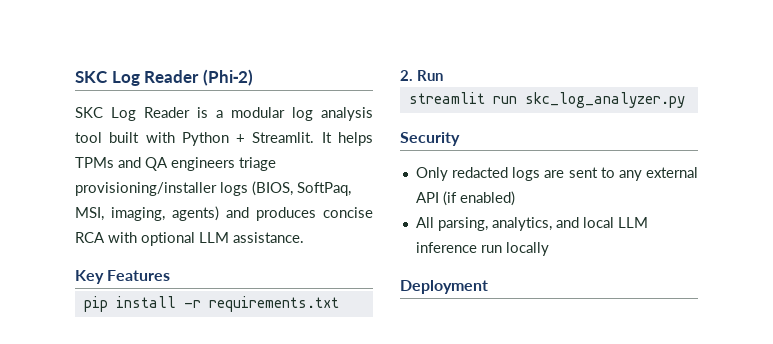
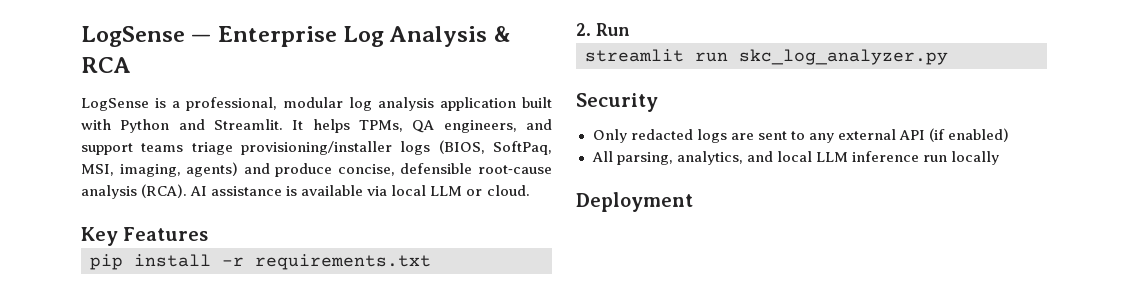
- SKC Log Reader (Phi‑2)
- SKC Log Reader is a modular log analysis tool built with Python + Streamlit.
+ LogSense — Enterprise Log Analysis & RCA
+ LogSense is a professional, modular log analysis application built with Python and Streamlit.
- It helps TPMs and QA engineers triage provisioning/installer logs (BIOS, SoftPaq, MSI, imaging, agents) and produces concise RCA with optional LLM assistance.
+ It helps TPMs, QA engineers, and support teams triage provisioning/installer logs (BIOS, SoftPaq, MSI, imaging, agents) and produce concise, defensible root‑cause analysis (RCA). AI assistance is available via local LLM or cloud.

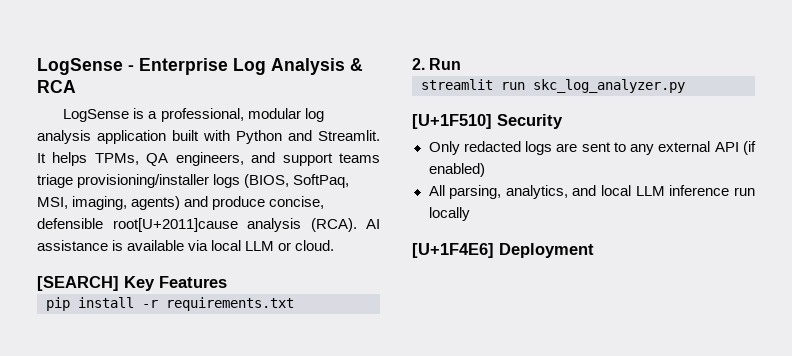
- LogSense — Enterprise Log Analysis & RCA
+ LogSense - Enterprise Log Analysis & RCA
- It helps TPMs, QA engineers, and support teams triage provisioning/installer logs (BIOS, SoftPaq, MSI, imaging, agents) and produce concise, defensible root‑cause analysis (RCA).
+ It helps TPMs, QA engineers, and support teams triage provisioning/installer logs (BIOS, SoftPaq, MSI, imaging, agents) and produce concise, defensible root[U+2011]cause analysis (RCA).
- Key Features
+ [SEARCH] Key Features
- Security
+ [U+1F510] Security
- Deployment
+ [U+1F4E6] Deployment

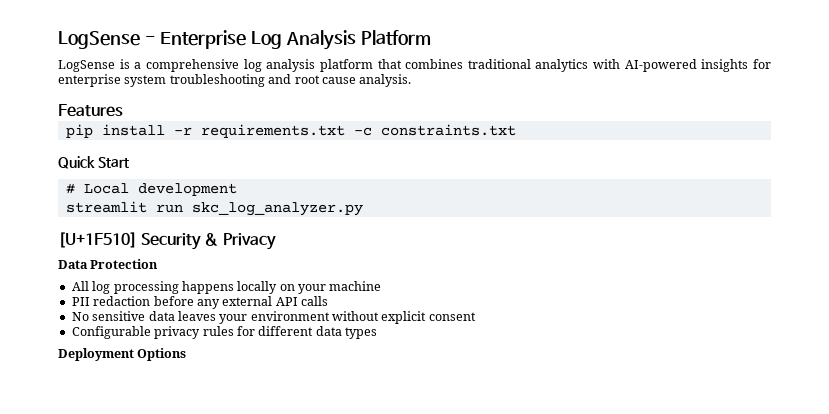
- LogSense - Enterprise Log Analysis & RCA
+ LogSense - Enterprise Log Analysis Platform
- LogSense is a professional, modular log analysis application built with Python and Streamlit. It helps TPMs, QA engineers, and support teams triage provisioning/installer logs (BIOS, SoftPaq, MSI, imaging, agents) and produce concise, defensible root[U+2011]cause analysis (RCA). AI assistance is available via local LLM or cloud.
- [SEARCH] Key Features
+ LogSense is a comprehensive log analysis platform that combines traditional analytics with AI-powered insights for enterprise system troubleshooting and root cause analysis.
+ Features
- pip install -r requirements.txt
- 2. Run
+ pip install -r requirements.txt -c constraints.txt
+ Quick Start
+ # Local development
- [U+1F510] Security
- Only redacted logs are sent to any external API (if enabled)
- All parsing, analytics, and local LLM inference run locally
- [U+1F4E6] Deployment
+ [U+1F510] Security & Privacy
+ Data Protection
+ All log processing happens locally on your machine
+ PII redaction before any external API calls
+ No sensitive data leaves your environment without explicit consent
+ Configurable privacy rules for different data types
+ Deployment Options

